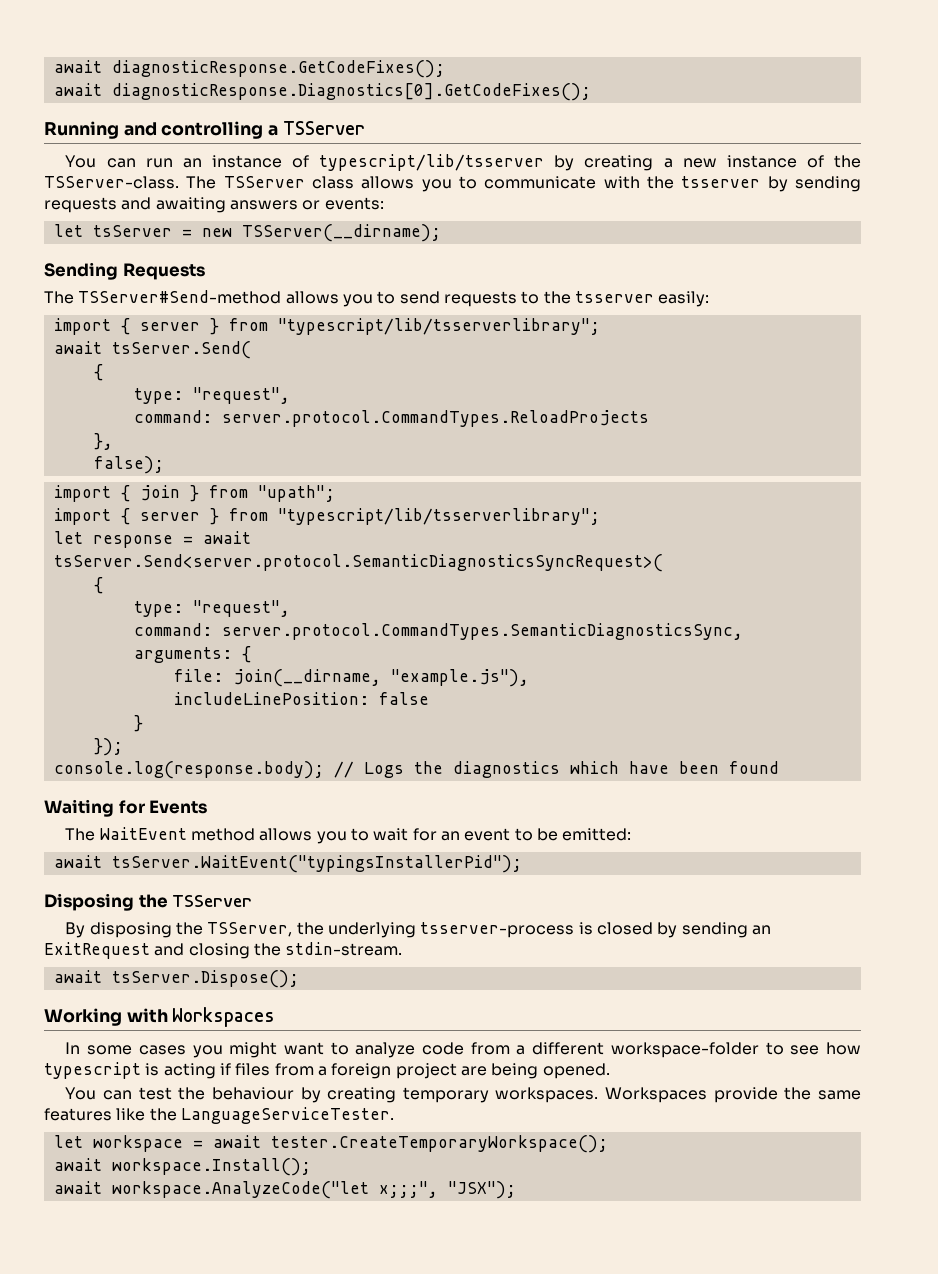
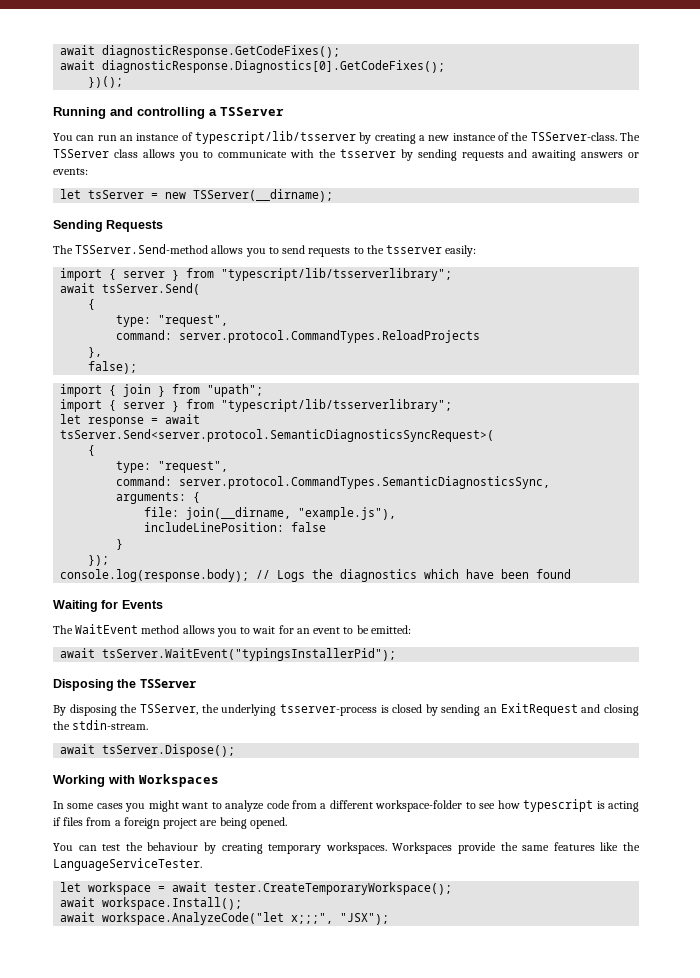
+ })();
- The TSServer#Send-method allows you to send requests to the tsserver easily:
+ The TSServer.Send-method allows you to send requests to the tsserver easily:

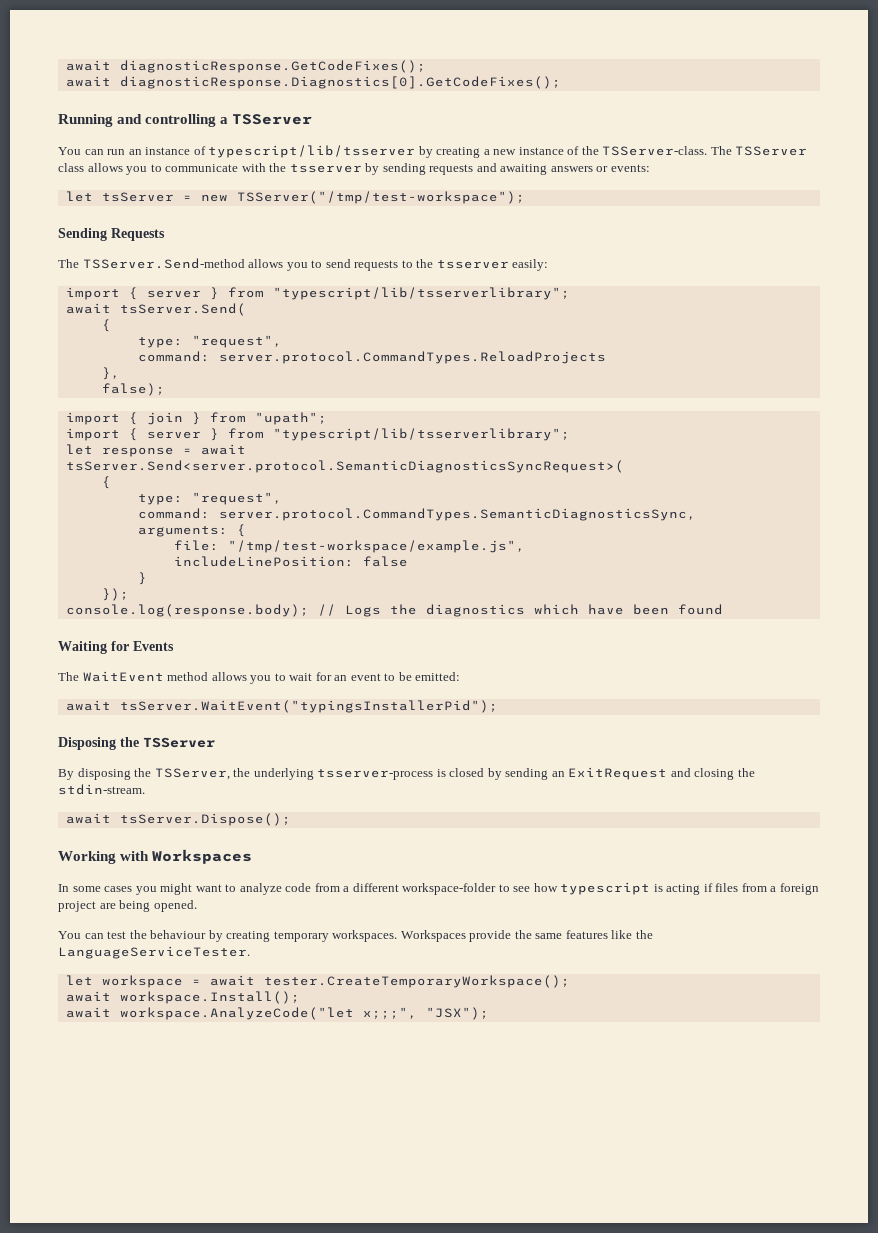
- })();
- let tsServer = new TSServer(__dirname);
+ let tsServer = new TSServer("/tmp/test-workspace");
- file: join(__dirname, "example.js"),
+ file: "/tmp/test-workspace/example.js",

